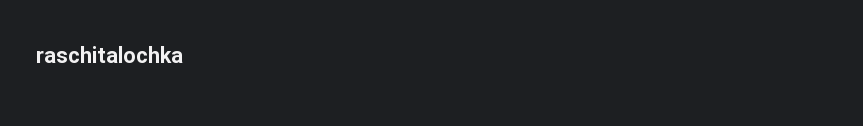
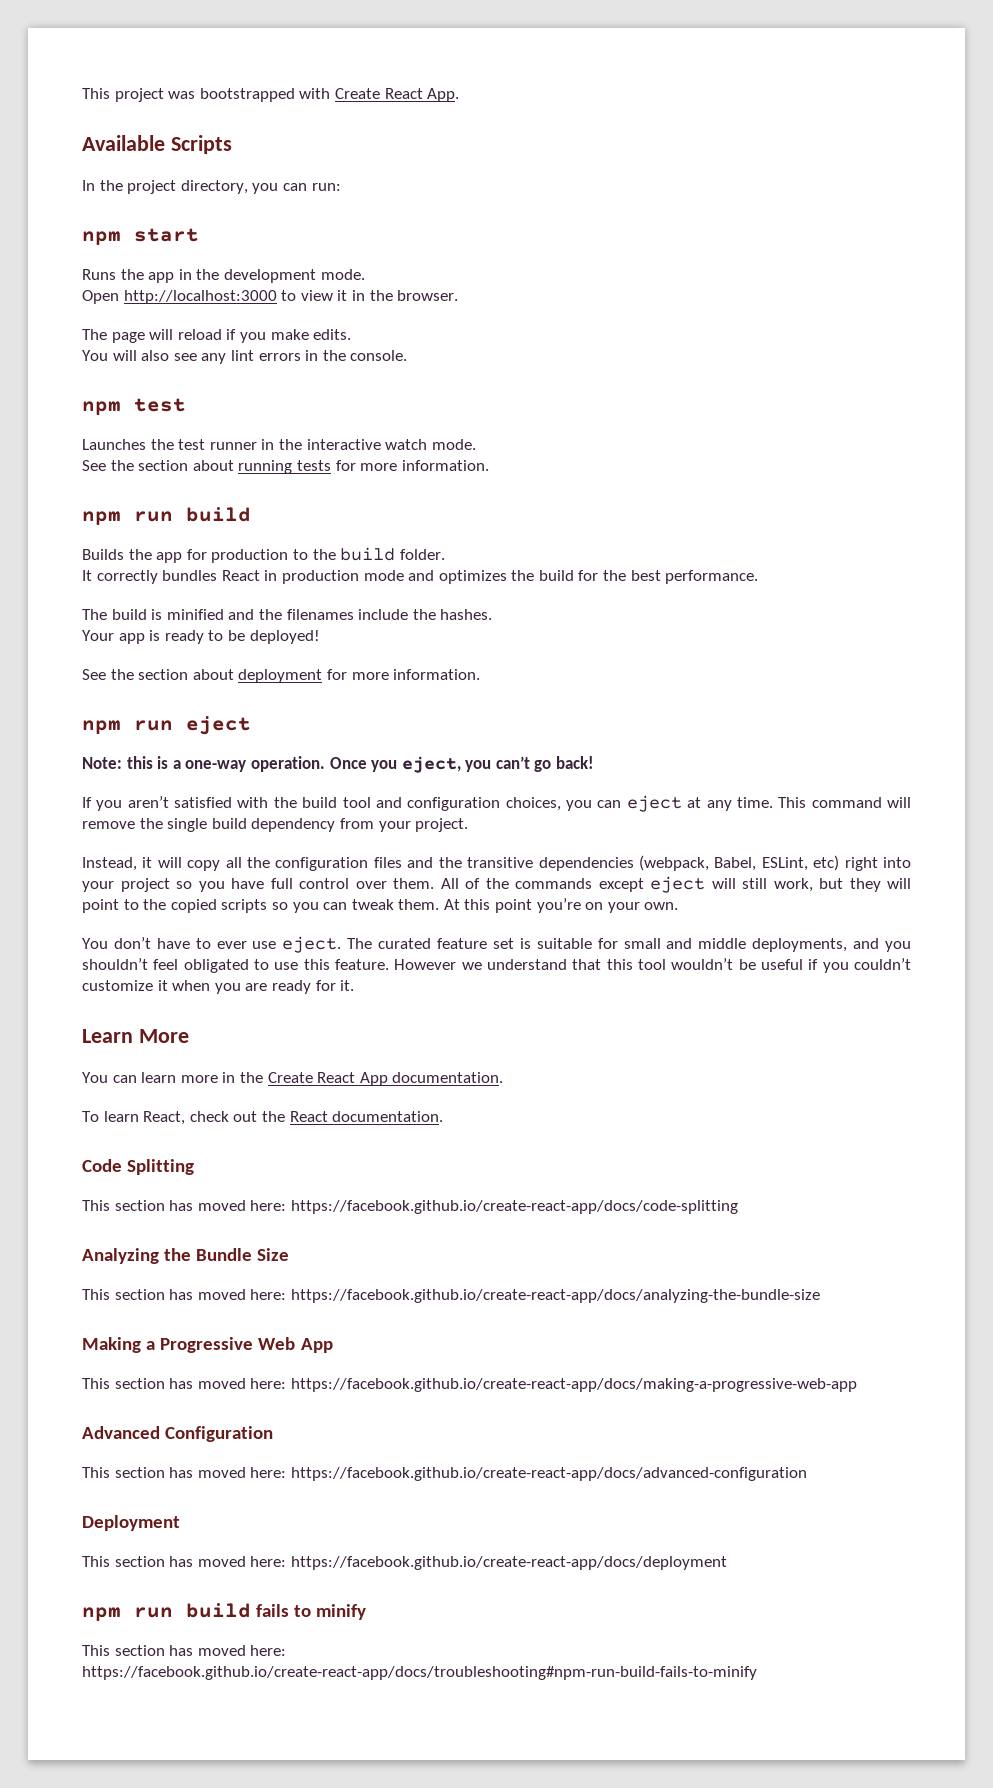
- raschitalochka
+ This project was bootstrapped with Create React App.
+ Available Scripts
+ In the project directory, you can run:
+ npm start
+ Runs the app in the development mode.
+ Open http://localhost:3000 to view it in the browser.
+ The page will reload if you make edits.
+ You will also see any lint errors in the console.
+ npm test
+ Launches the test runner in the interactive watch mode.
+ See the section about running tests for more information.
+ npm run build
+ Builds the app for production to the build folder.
+ It correctly bundles React in production mode and optimizes the build for the best performance.
+ The build is minified and the filenames include the hashes.
+ Your app is ready to be deployed!
+ See the section about deployment for more information.
+ npm run eject
+ Note: this is a one-way operation. Once you eject, you can’t go back!
+ If you aren’t satisfied with the build tool and configuration choices, you can eject at any time. This command will remove the single build dependency from your project.
+ Instead, it will copy all the configuration files and the transitive dependencies (webpack, Babel, ESLint, etc) right into your project so you have full control over them. All of the commands except eject will still work, but they will point to the copied scripts so you can tweak them. At this point you’re on your own.
+ You don’t have to ever use eject. The curated feature set is suitable for small and middle deployments, and you shouldn’t feel obligated to use this feature. However we understand that this tool wouldn’t be useful if you couldn’t customize it when you are ready for it.
+ Learn More
+ You can learn more in the Create React App documentation.
+ To learn React, check out the React documentation.
+ Code Splitting
+ This section has moved here: https://facebook.github.io/create-react-app/docs/code-splitting
+ Analyzing the Bundle Size
+ This section has moved here: https://facebook.github.io/create-react-app/docs/analyzing-the-bundle-size
+ Making a Progressive Web App
+ This section has moved here: https://facebook.github.io/create-react-app/docs/making-a-progressive-web-app
+ Advanced Configuration
+ This section has moved here: https://facebook.github.io/create-react-app/docs/advanced-configuration
+ Deployment
+ This section has moved here: https://facebook.github.io/create-react-app/docs/deployment
+ npm run build fails to minify
+ This section has moved here: https://facebook.github.io/create-react-app/docs/troubleshooting#npm-run-build-fails-to-minify

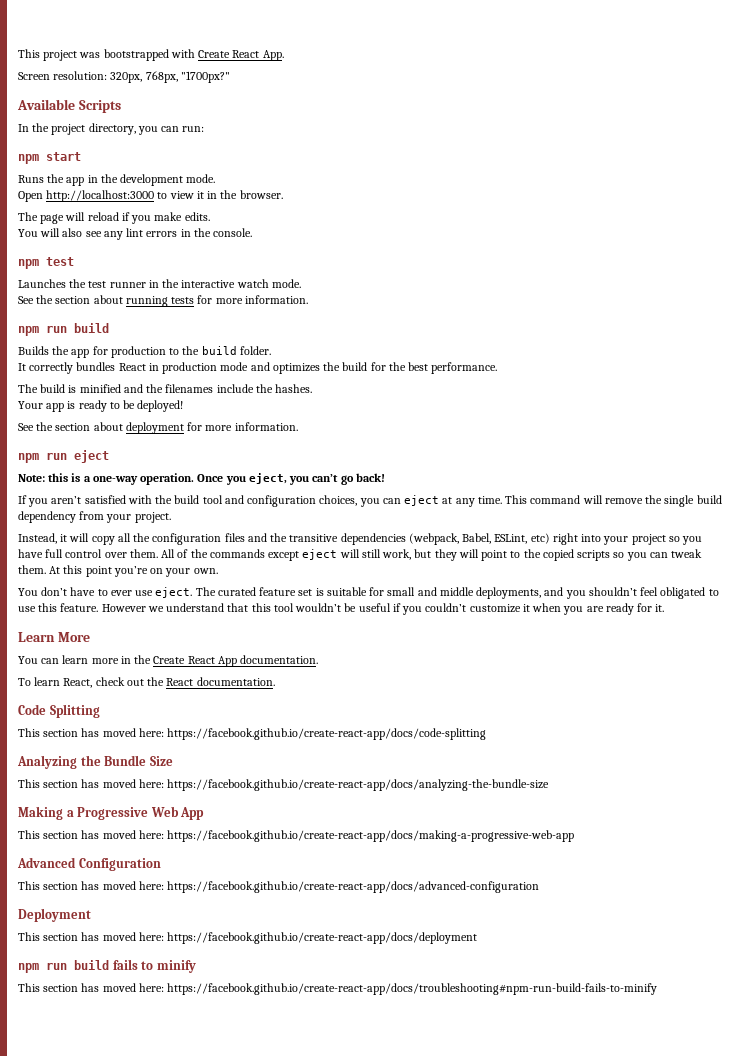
+ Screen resolution: 320px, 768px, "1700px?"

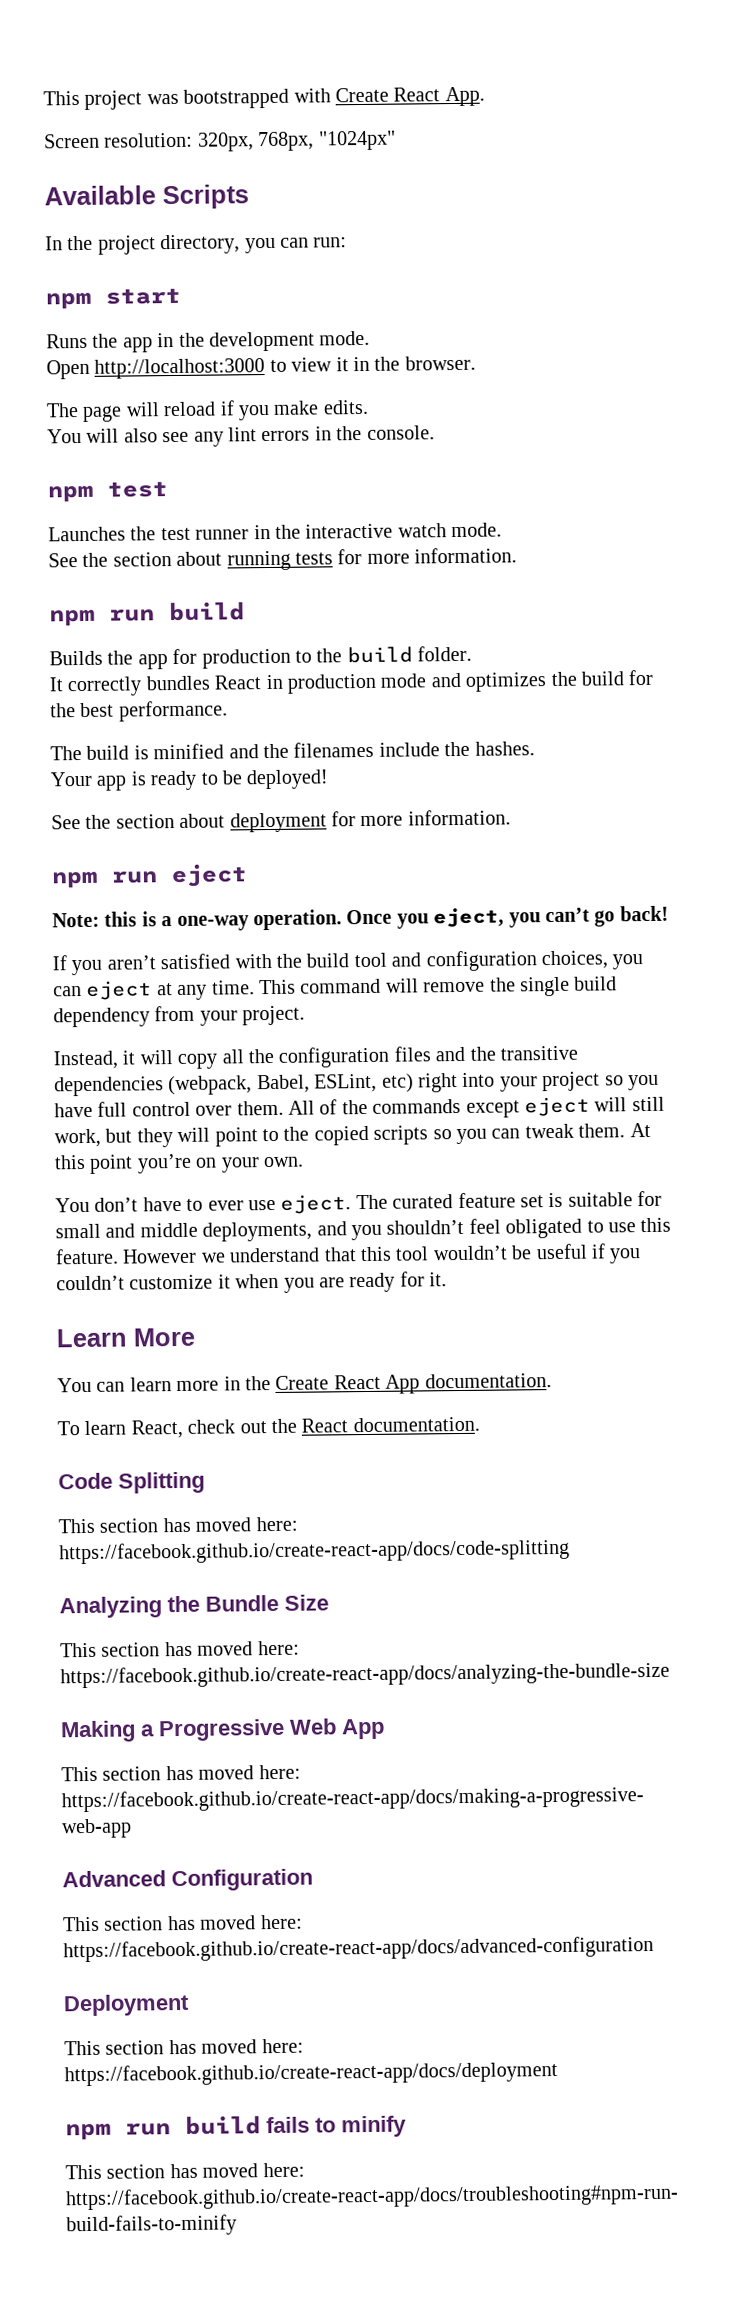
- Screen resolution: 320px, 768px, "1700px?"
+ Screen resolution: 320px, 768px, "1024px"

